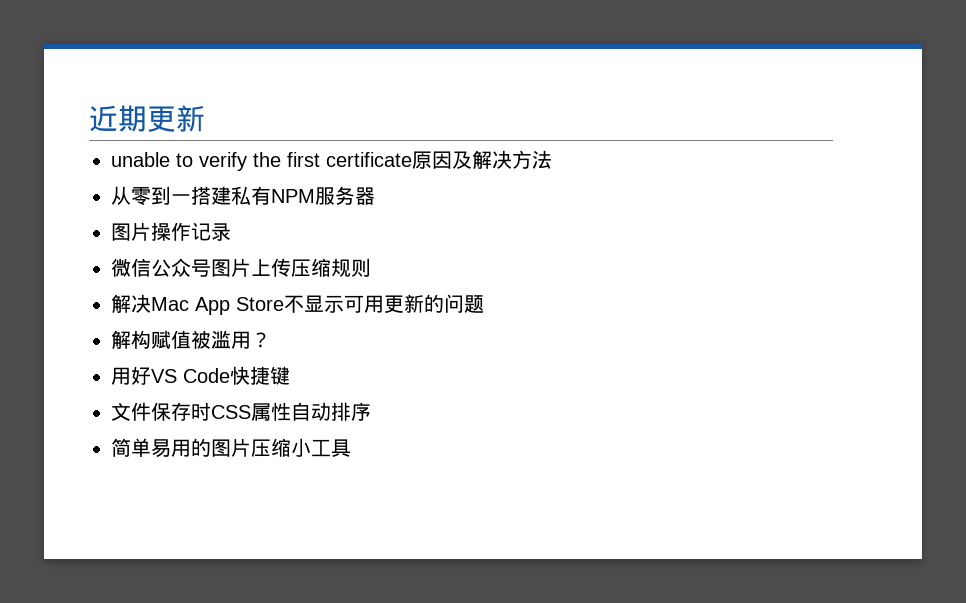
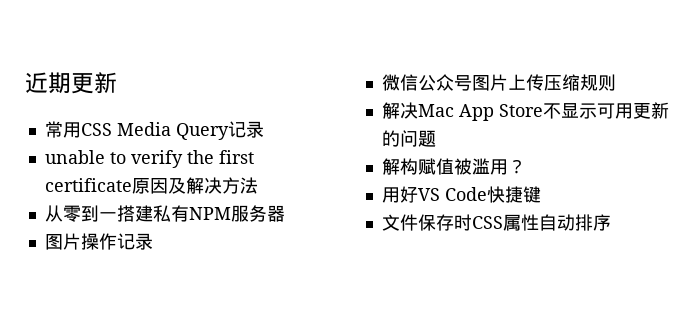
+ 常用CSS Media Query记录
- 简单易用的图片压缩小工具

